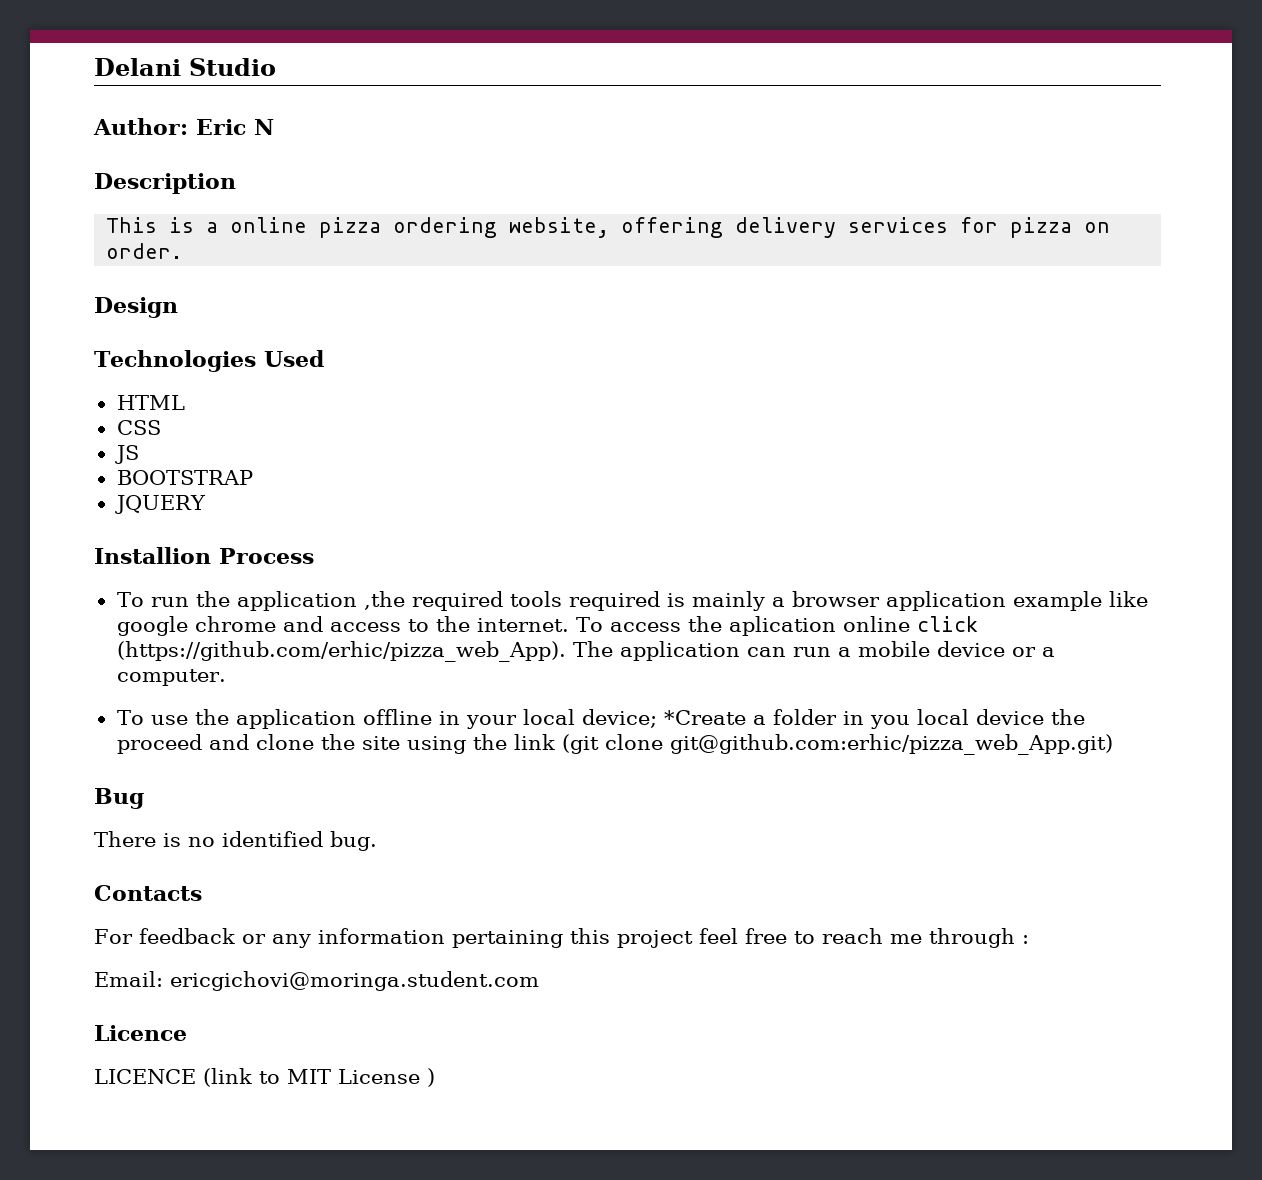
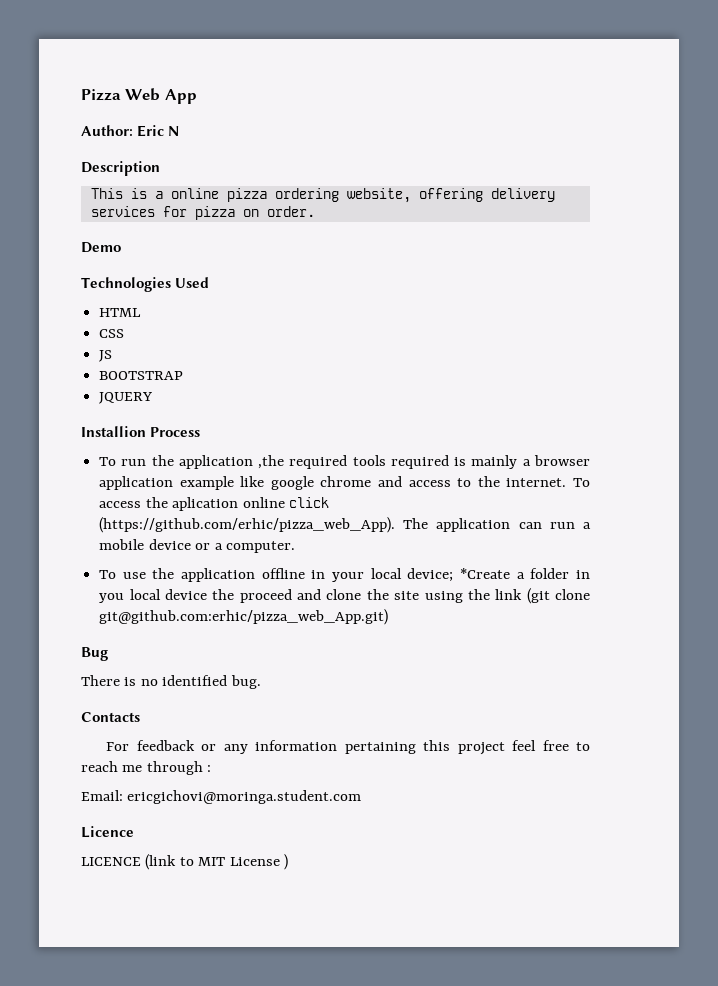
- Delani Studio
+ Pizza Web App
- Design
+ Demo

